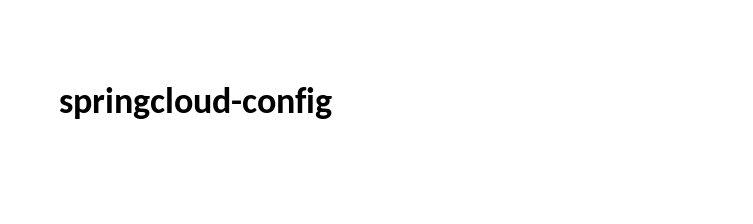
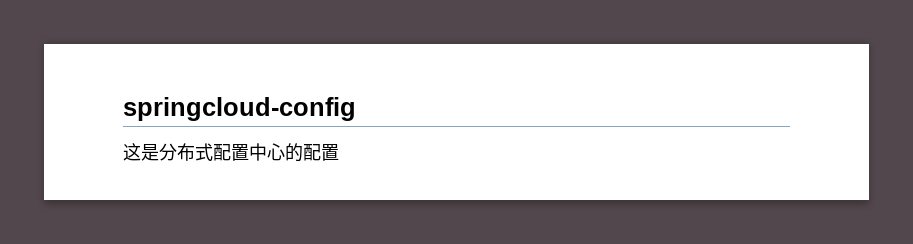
+ 这是分布式配置中心的配置

